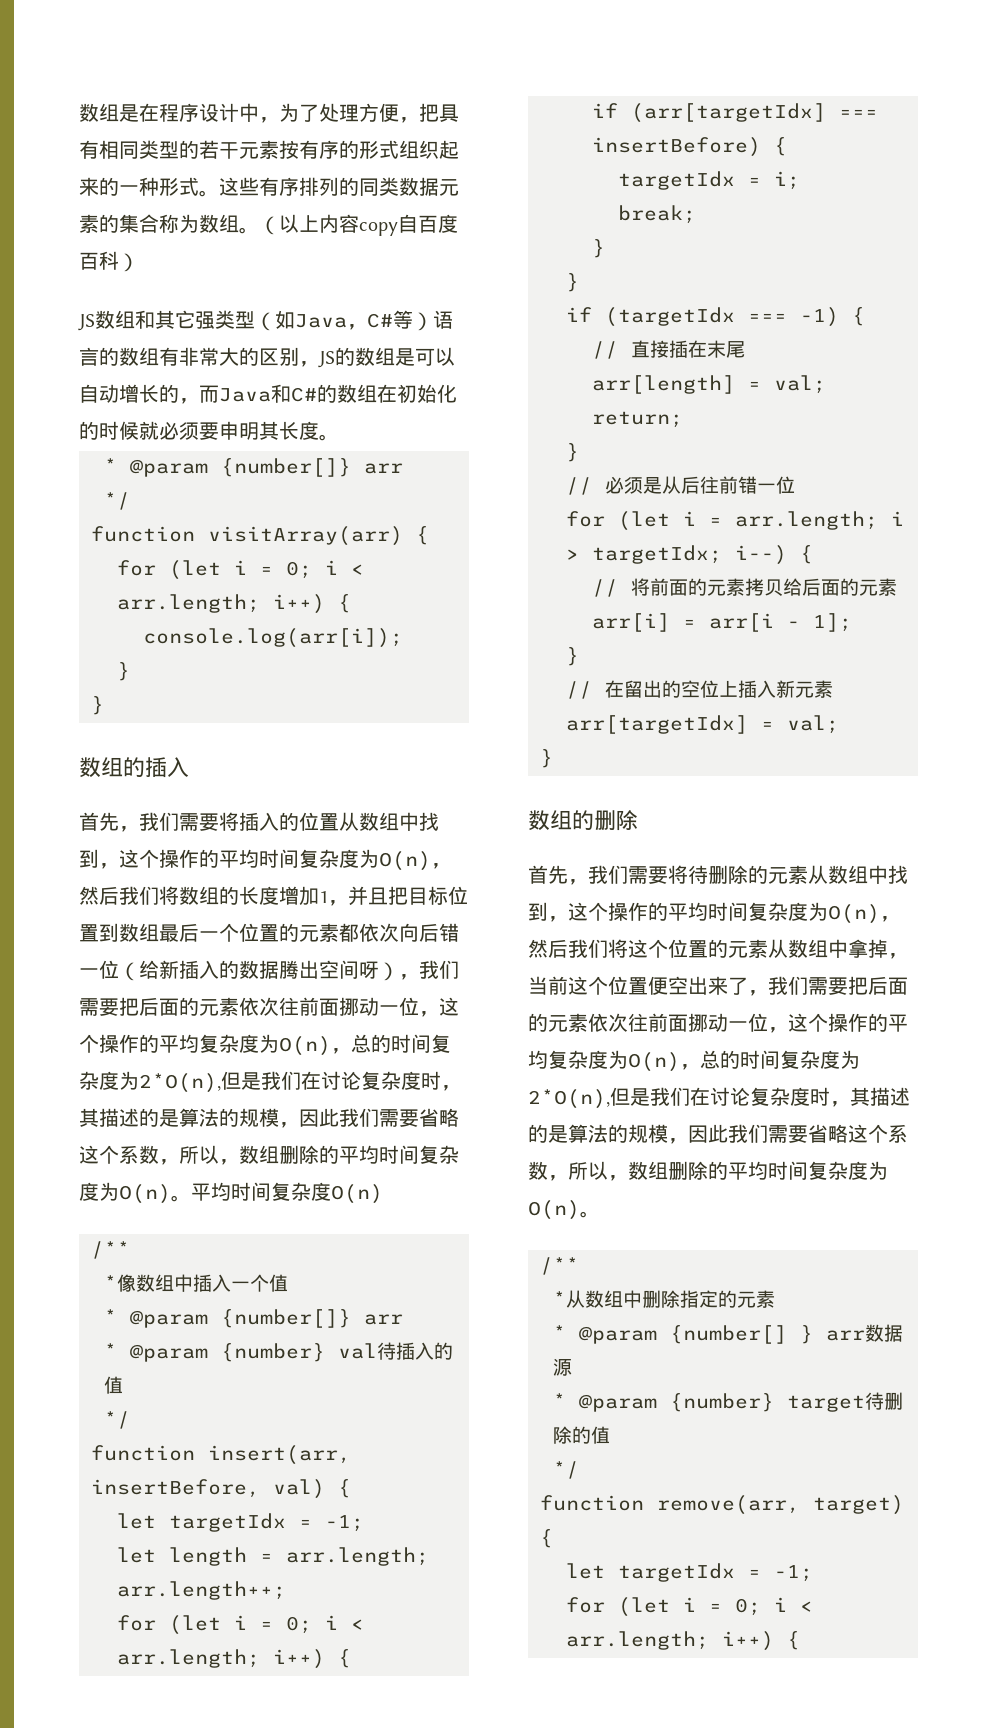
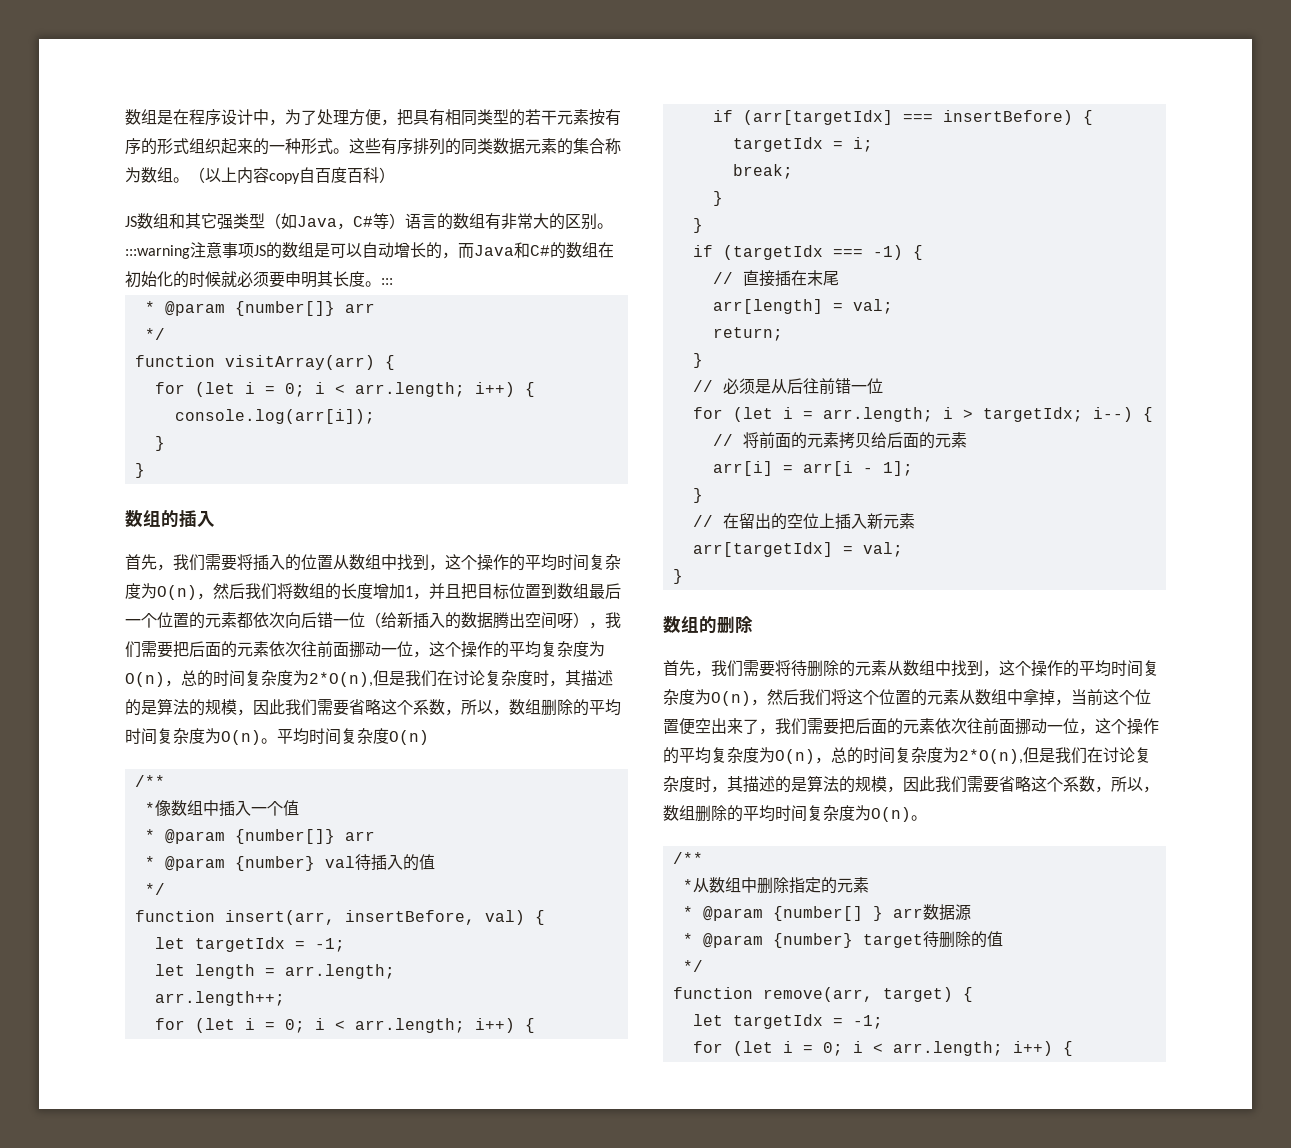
- JS数组和其它强类型（如Java，C#等）语言的数组有非常大的区别，JS的数组是可以自动增长的，而Java和C#的数组在初始化的时候就必须要申明其长度。
+ JS数组和其它强类型（如Java，C#等）语言的数组有非常大的区别。:::warning注意事项JS的数组是可以自动增长的，而Java和C#的数组在初始化的时候就必须要申明其长度。:::

